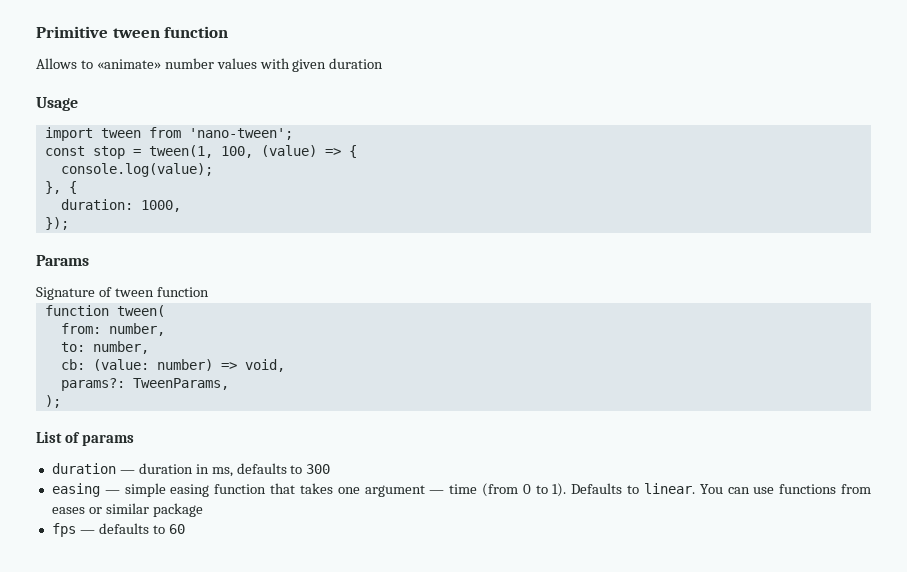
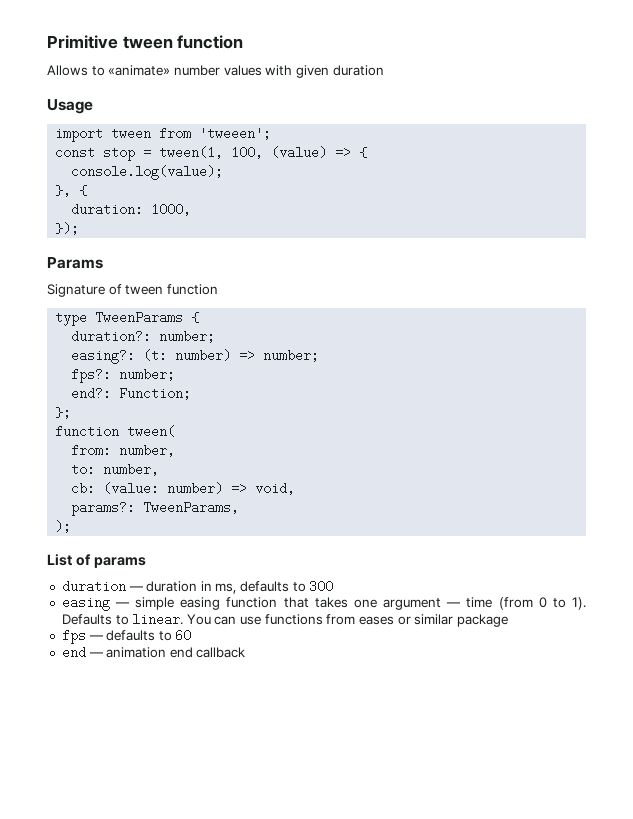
- import tween from 'nano-tween';
+ import tween from 'tweeen';
+ type TweenParams {
+ duration?: number;
+ easing?: (t: number) => number;
+ fps?: number;
+ end?: Function;
+ };
+ end — animation end callback

